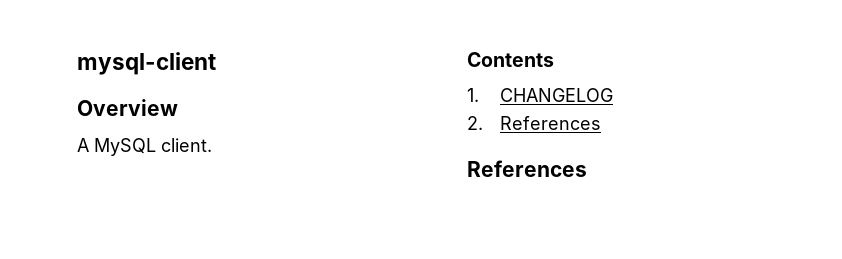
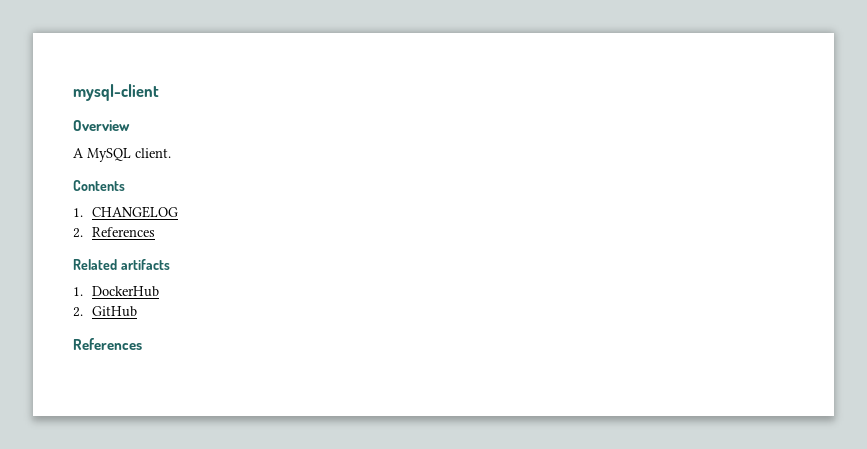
+ Related artifacts
+ 1. DockerHub
+ 2. GitHub

